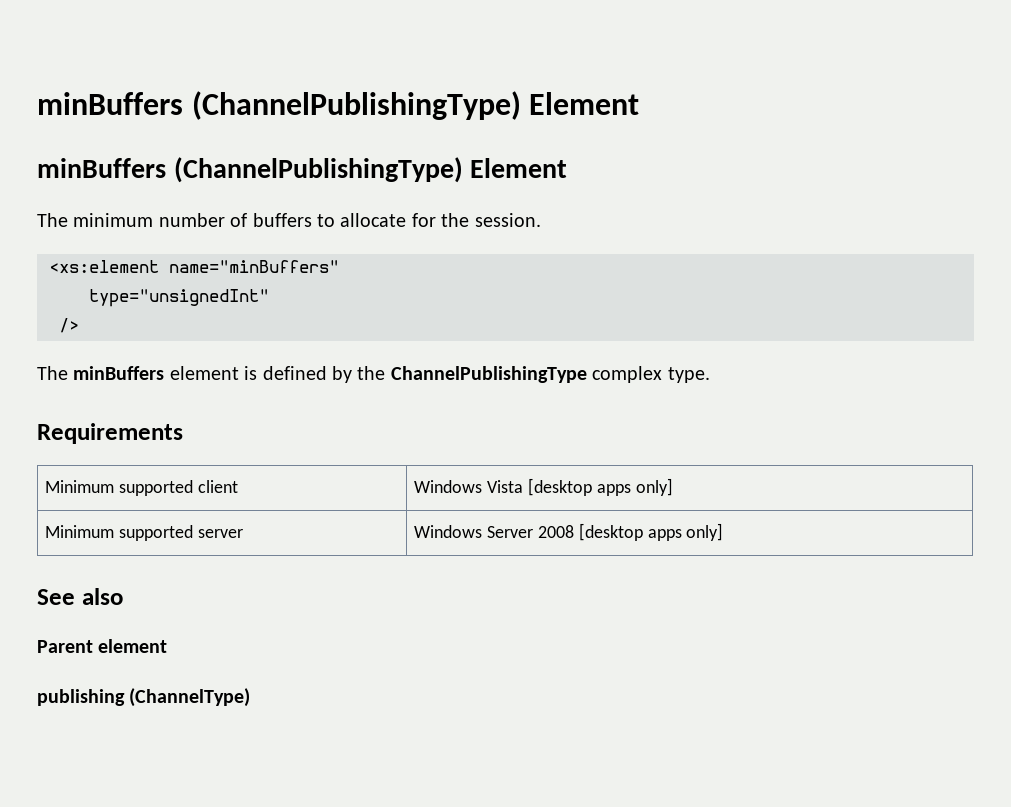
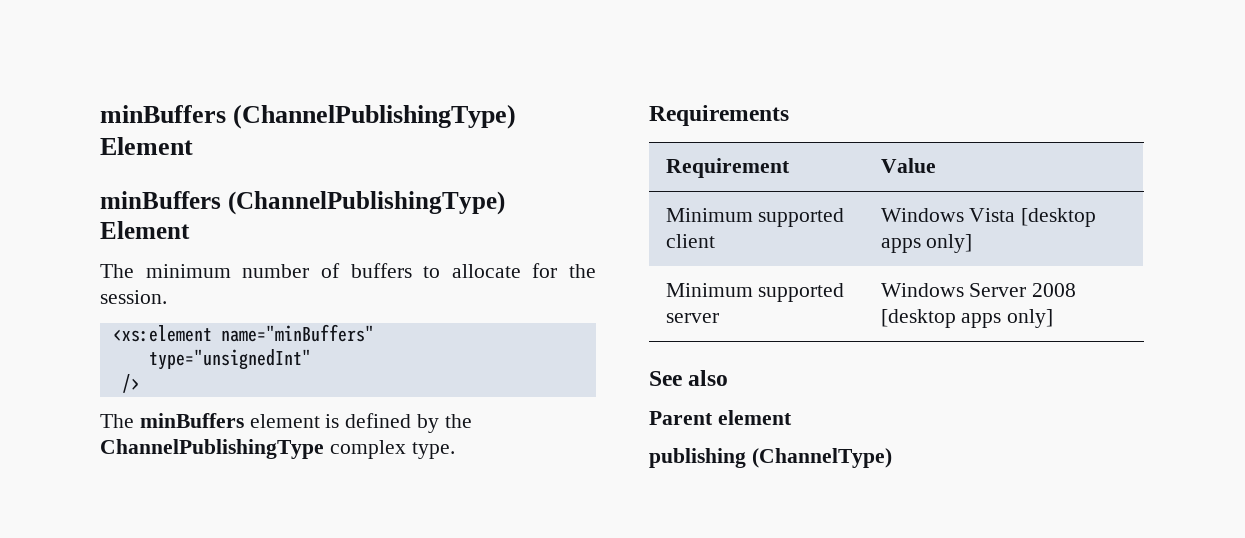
+ Requirement | Value

